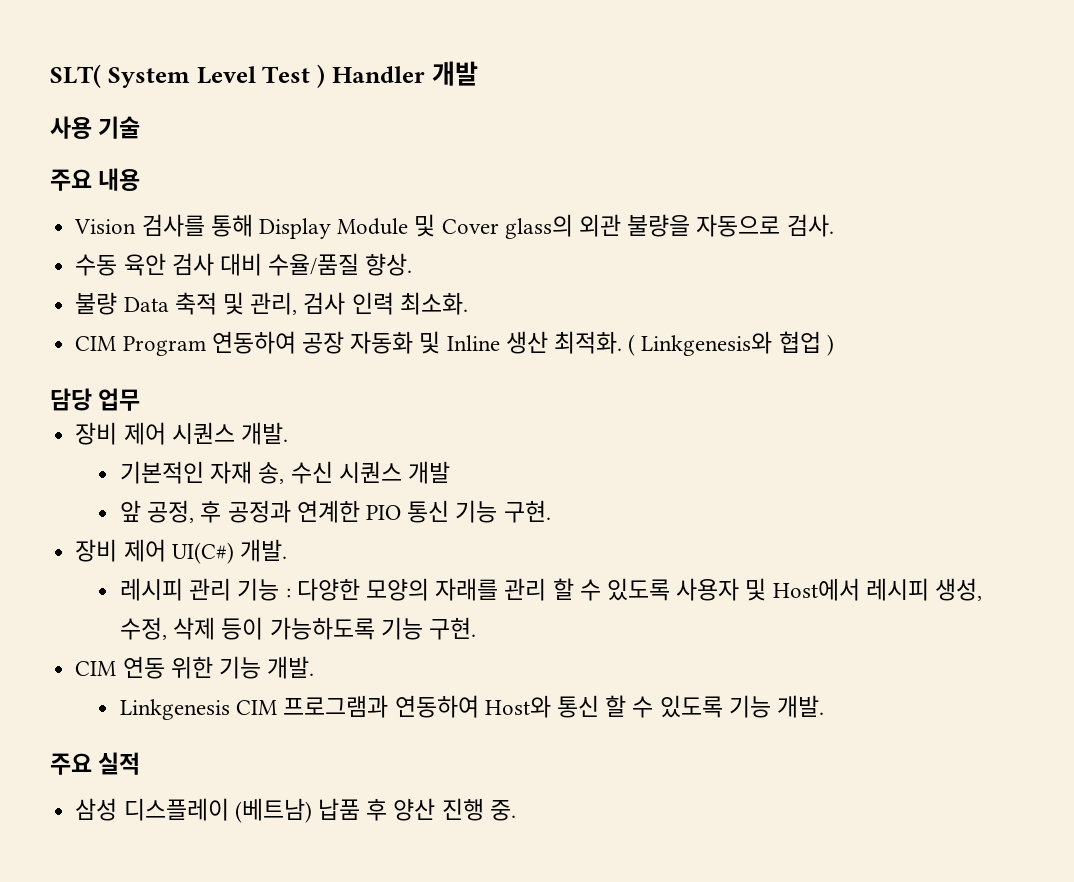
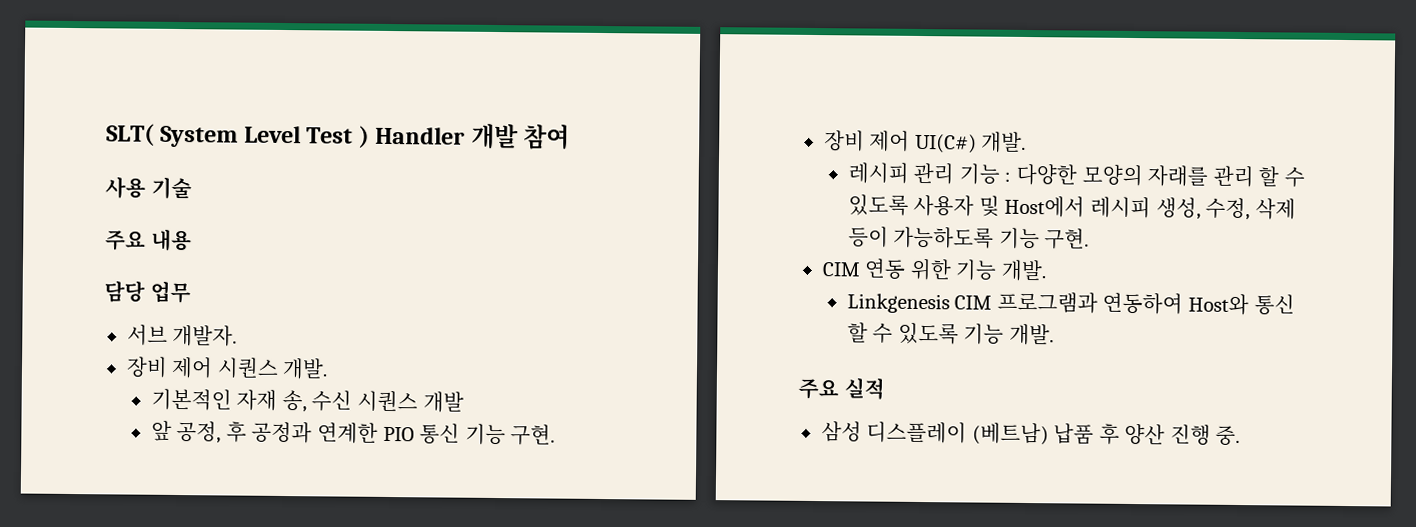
- SLT( System Level Test ) Handler 개발
+ SLT( System Level Test ) Handler 개발 참여
- Vision 검사를 통해 Display Module 및 Cover glass의 외관 불량을 자동으로 검사.
- 수동 육안 검사 대비 수율/품질 향상.
- 불량 Data 축적 및 관리, 검사 인력 최소화.
- CIM Program 연동하여 공장 자동화 및 Inline 생산 최적화. ( Linkgenesis와 협업 )
+ 서브 개발자.

